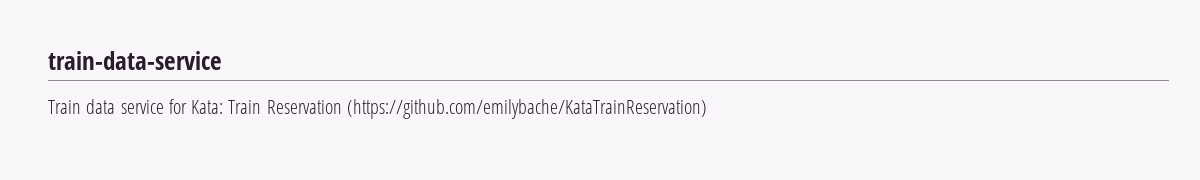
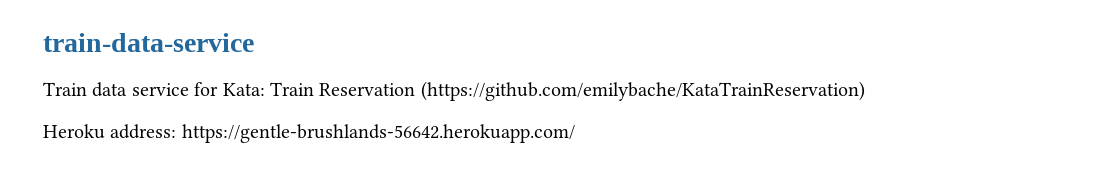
+ Heroku address: https://gentle-brushlands-56642.herokuapp.com/

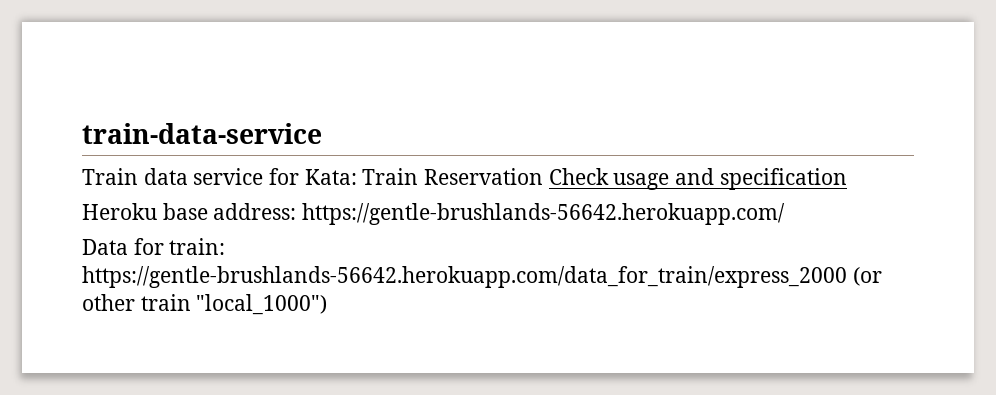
- Train data service for Kata: Train Reservation (https://github.com/emilybache/KataTrainReservation)
+ Train data service for Kata: Train Reservation Check usage and specification
- Heroku address: https://gentle-brushlands-56642.herokuapp.com/
+ Heroku base address: https://gentle-brushlands-56642.herokuapp.com/
+ Data for train: https://gentle-brushlands-56642.herokuapp.com/data_for_train/express_2000 (or other train "local_1000")

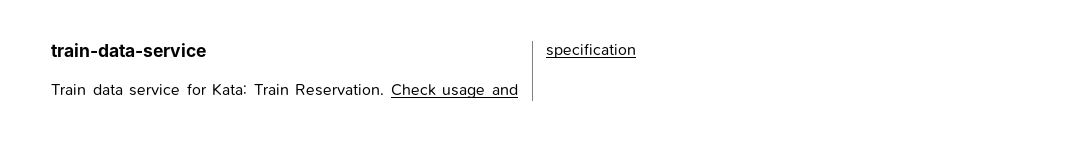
- Train data service for Kata: Train Reservation Check usage and specification
+ Train data service for Kata: Train Reservation. Check usage and specification
- Heroku base address: https://gentle-brushlands-56642.herokuapp.com/
- Data for train: https://gentle-brushlands-56642.herokuapp.com/data_for_train/express_2000 (or other train "local_1000")

